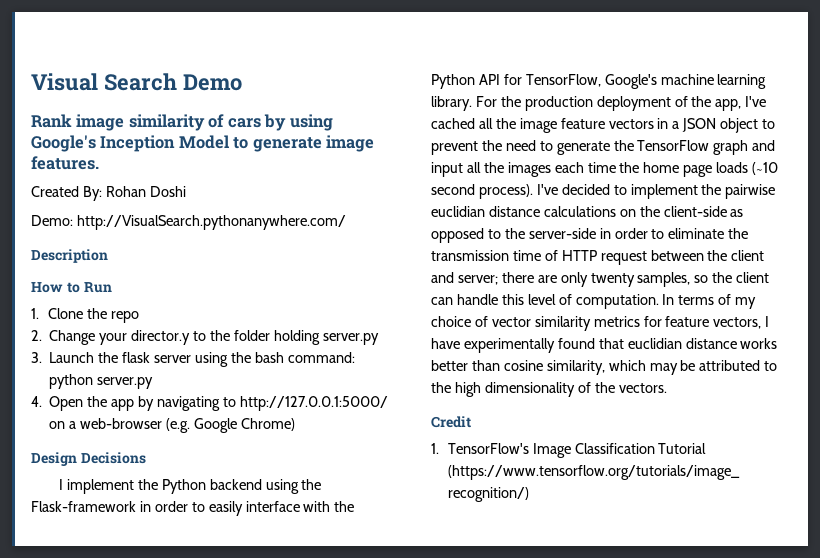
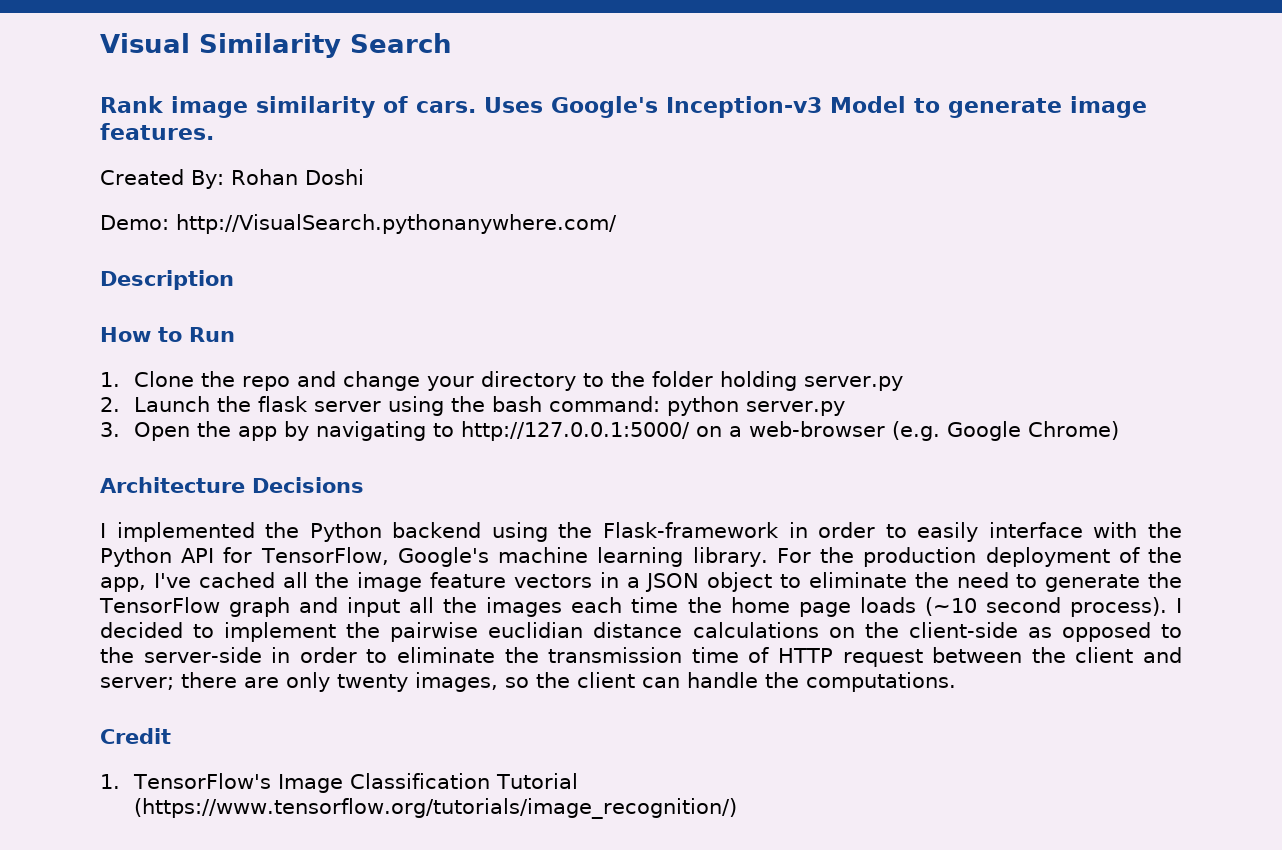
- Visual Search Demo
+ Visual Similarity Search
- Rank image similarity of cars by using Google's Inception Model to generate image features.
+ Rank image similarity of cars. Uses Google's Inception-v3 Model to generate image features.
- 1. Clone the repo
- 2. Change your director.y to the folder holding server.py
+ 1. Clone the repo and change your directory to the folder holding server.py
- 3. Launch the flask server using the bash command: python server.py
+ 2. Launch the flask server using the bash command: python server.py
- 4. Open the app by navigating to http://127.0.0.1:5000/ on a web-browser (e.g. Google Chrome)
+ 3. Open the app by navigating to http://127.0.0.1:5000/ on a web-browser (e.g. Google Chrome)
- Design Decisions
+ Architecture Decisions
- I implement the Python backend using the Flask-framework in order to easily interface with the Python API for TensorFlow, Google's machine learning library.
+ I implemented the Python backend using the Flask-framework in order to easily interface with the Python API for TensorFlow, Google's machine learning library.
- For the production deployment of the app, I've cached all the image feature vectors in a JSON object to prevent the need to generate the TensorFlow graph and input all the images each time the home page loads (~10 second process).
+ For the production deployment of the app, I've cached all the image feature vectors in a JSON object to eliminate the need to generate the TensorFlow graph and input all the images each time the home page loads (~10 second process).
- I've decided to implement the pairwise euclidian distance calculations on the client-side as opposed to the server-side in order to eliminate the transmission time of HTTP request between the client and server; there are only twenty samples, so the client can handle this level of computation. In terms of my choice of vector similarity metrics for feature vectors, I have experimentally found that euclidian distance works better than cosine similarity, which may be attributed to the high dimensionality of the vectors.
+ I decided to implement the pairwise euclidian distance calculations on the client-side as opposed to the server-side in order to eliminate the transmission time of HTTP request between the client and server; there are only twenty images, so the client can handle the computations.

